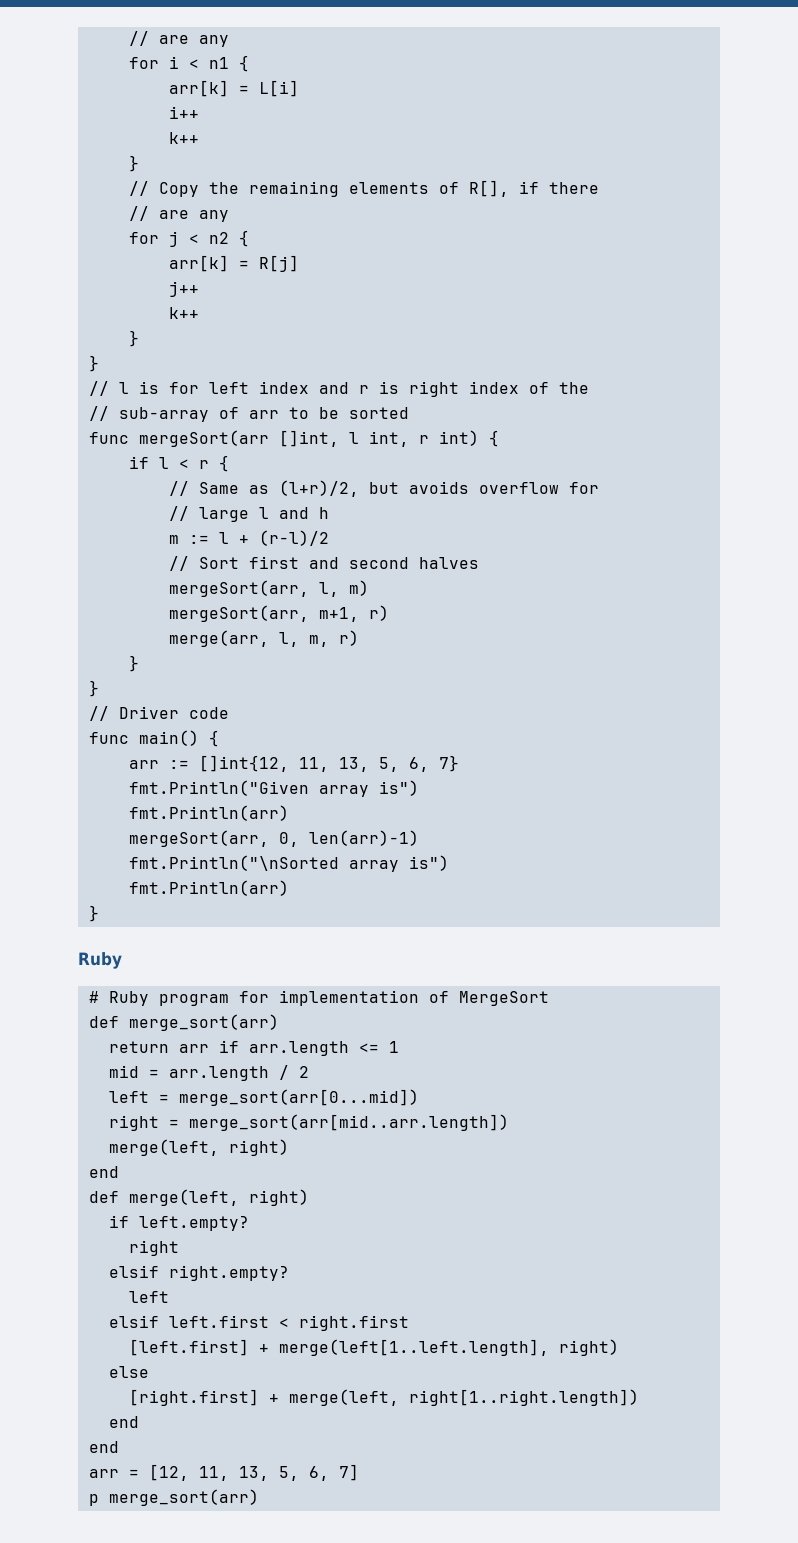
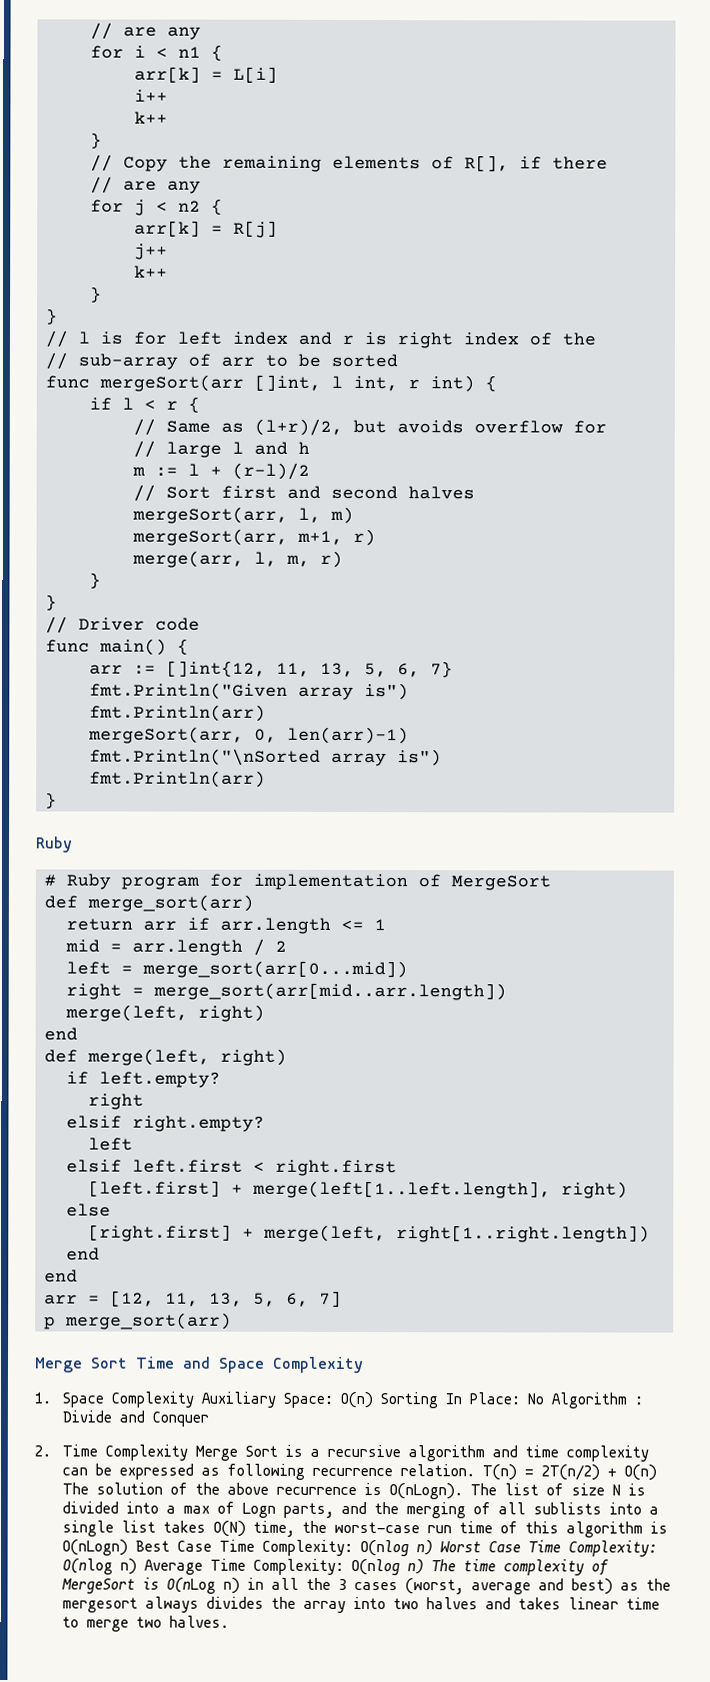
+ Merge Sort Time and Space Complexity
+ 1. Space Complexity Auxiliary Space: O(n) Sorting In Place: No Algorithm : Divide and Conquer
+ 2. Time Complexity Merge Sort is a recursive algorithm and time complexity can be expressed as following recurrence relation. T(n) = 2T(n/2) + O(n) The solution of the above recurrence is O(nLogn). The list of size N is divided into a max of Logn parts, and the merging of all sublists into a single list takes O(N) time, the worst-case run time of this algorithm is O(nLogn) Best Case Time Complexity: O(nlog n) Worst Case Time Complexity: O(nlog n) Average Time Complexity: O(nlog n) The time complexity of MergeSort is O(nLog n) in all the 3 cases (worst, average and best) as the mergesort always divides the array into two halves and takes linear time to merge two halves.

